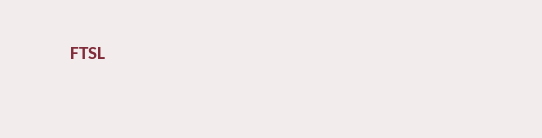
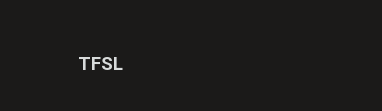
- FTSL
+ TFSL

